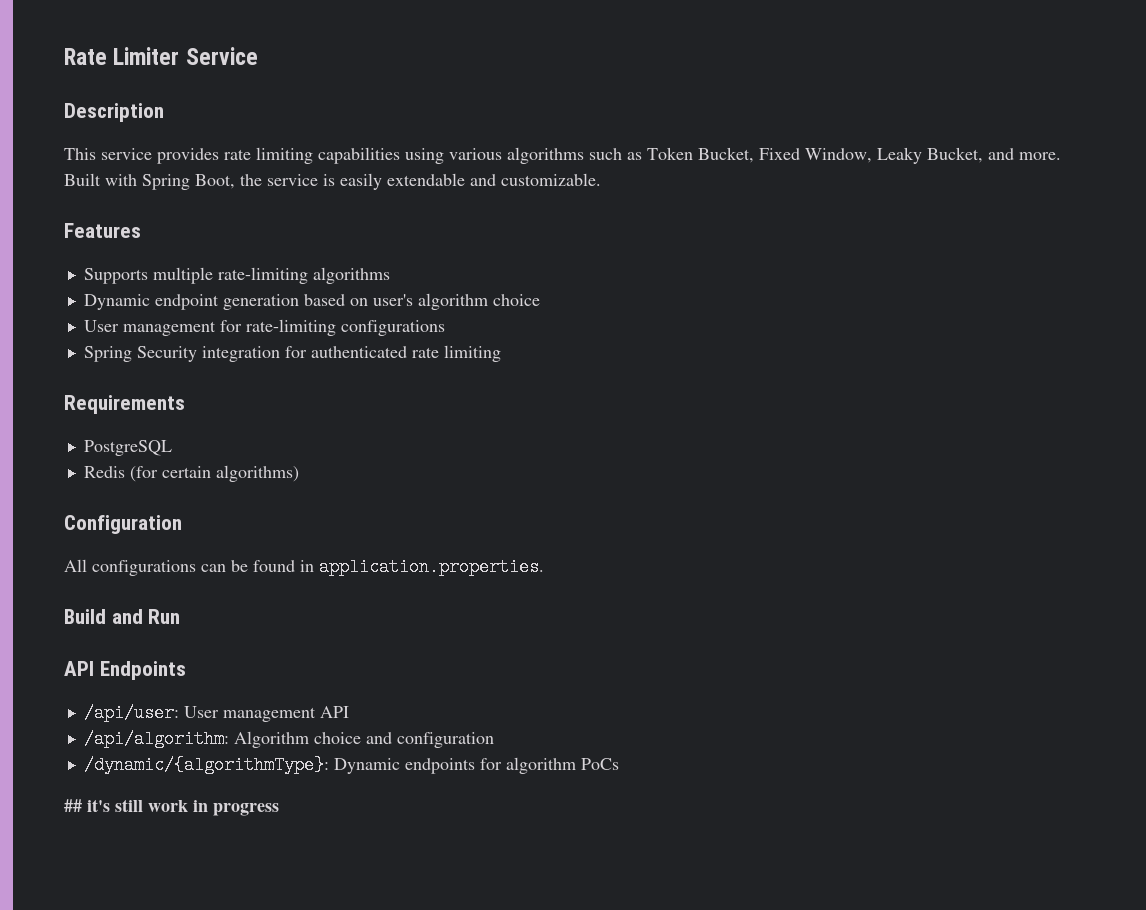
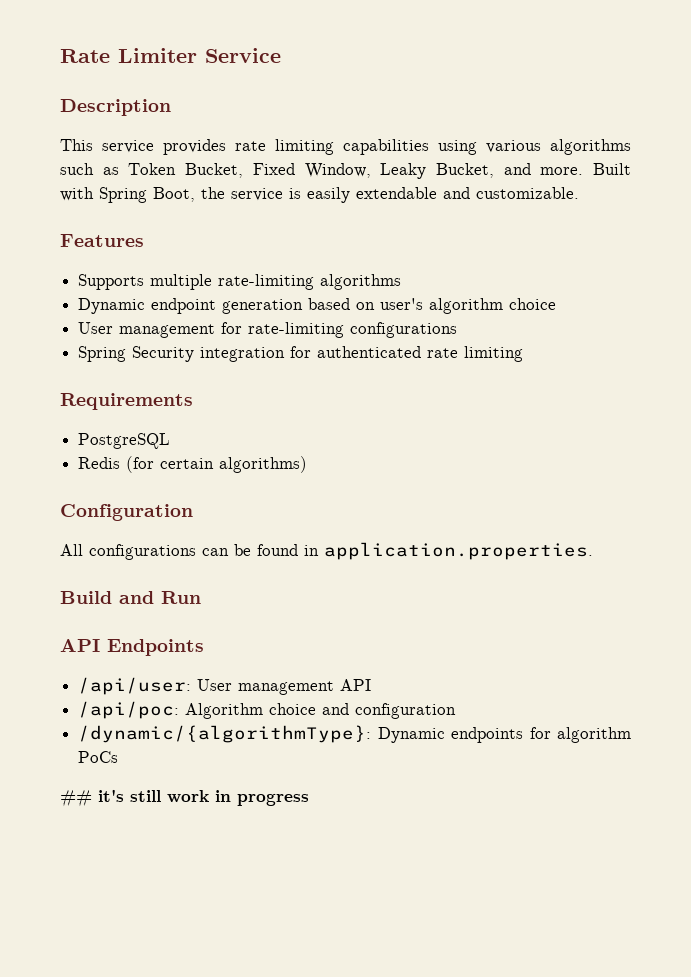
- /api/algorithm: Algorithm choice and configuration
+ /api/poc: Algorithm choice and configuration

